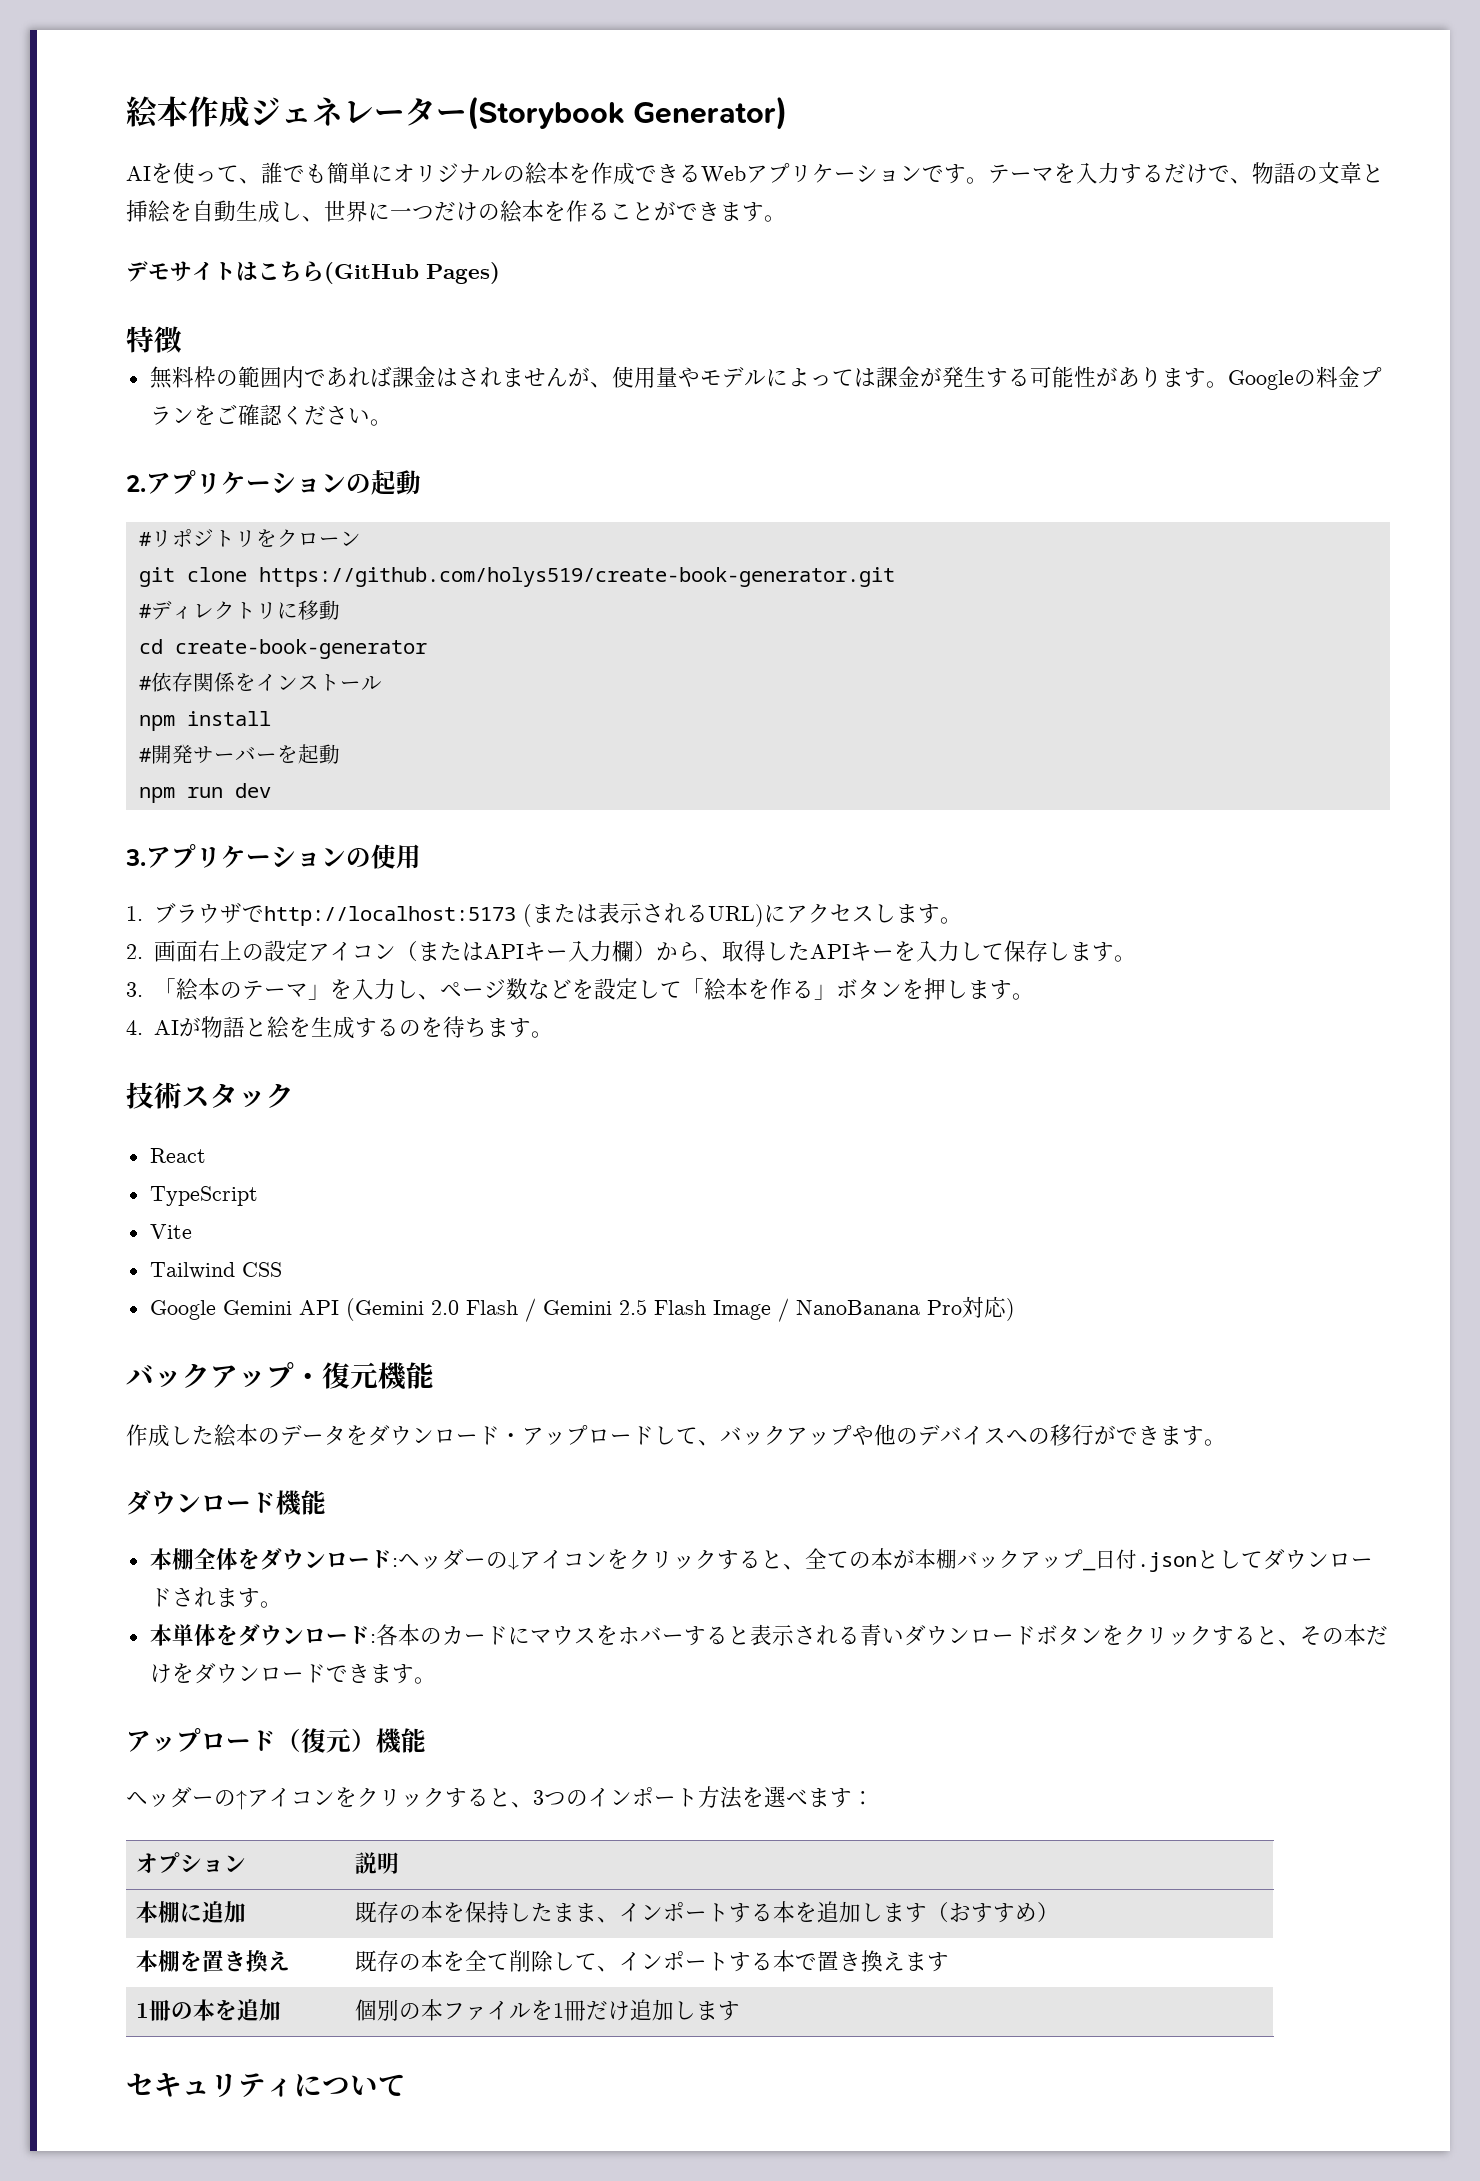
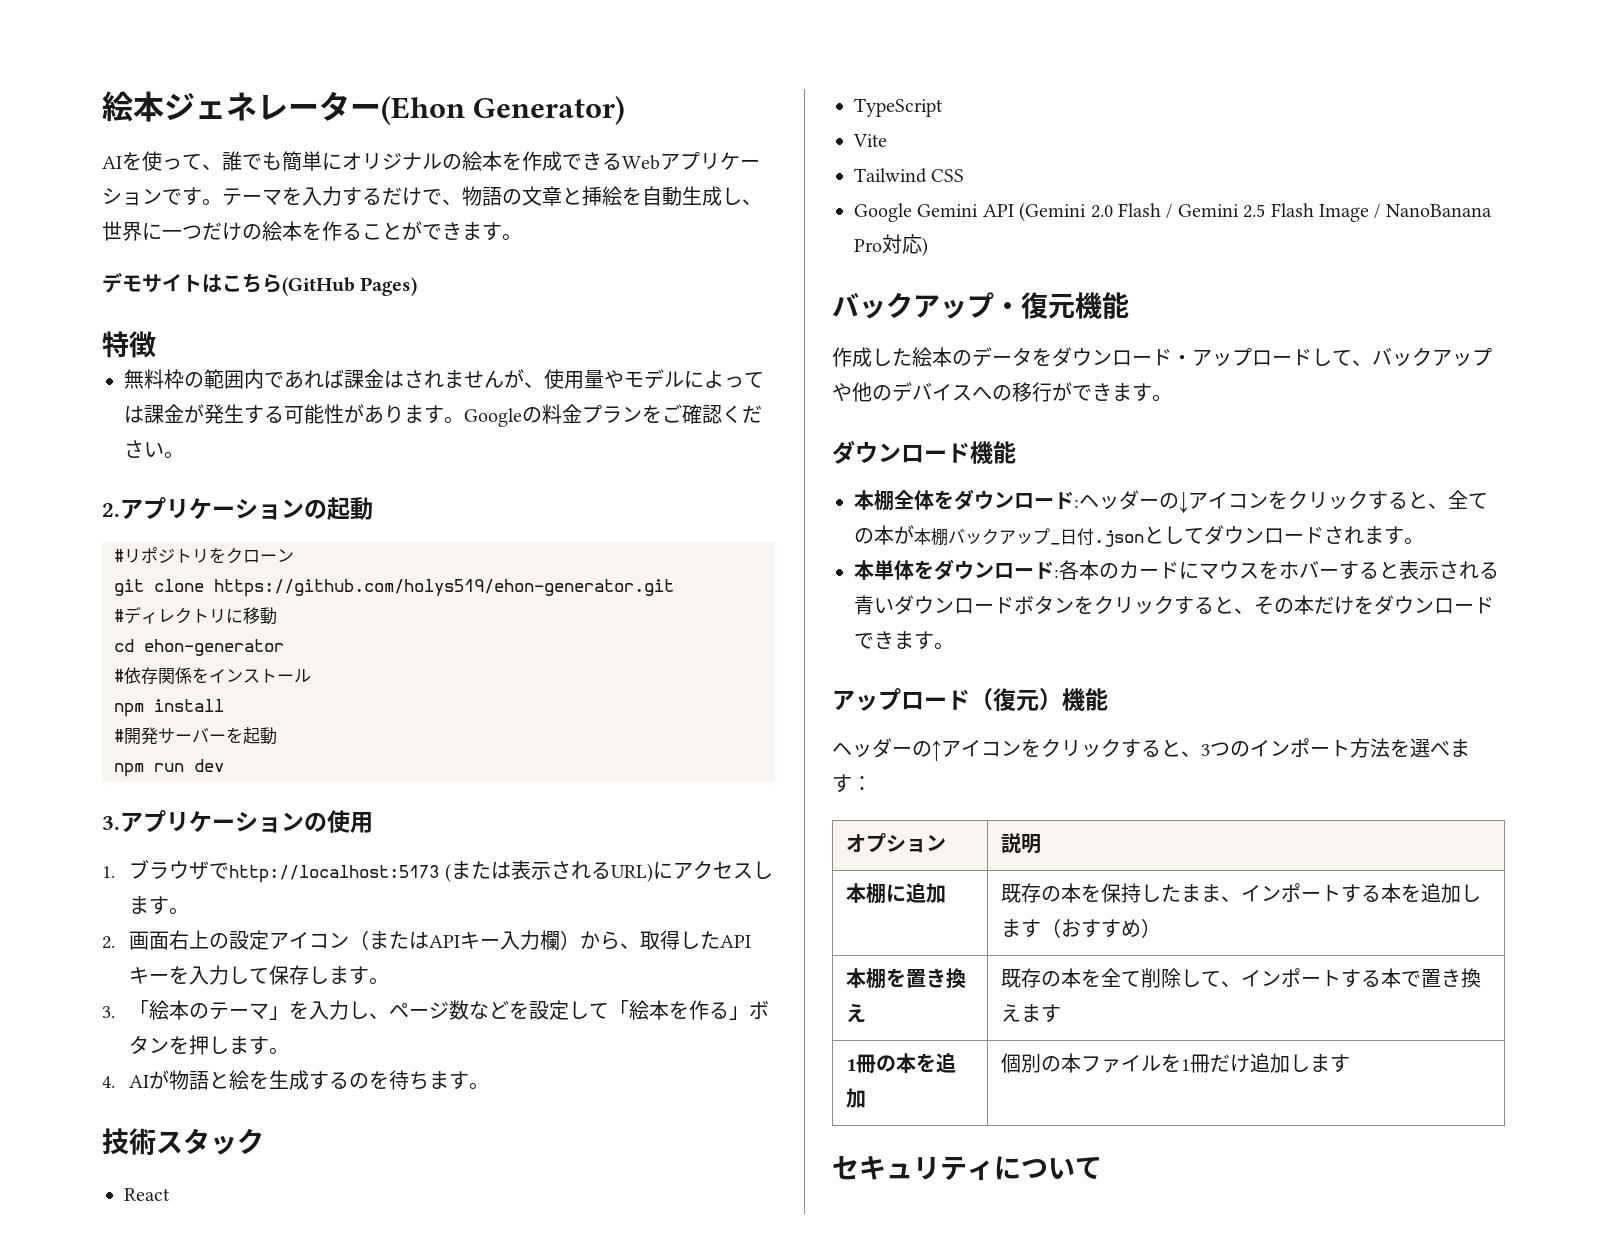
- 絵本作成ジェネレーター(Storybook Generator)
+ 絵本ジェネレーター(Ehon Generator)
- git clone https://github.com/holys519/create-book-generator.git
+ git clone https://github.com/holys519/ehon-generator.git
- cd create-book-generator
+ cd ehon-generator

